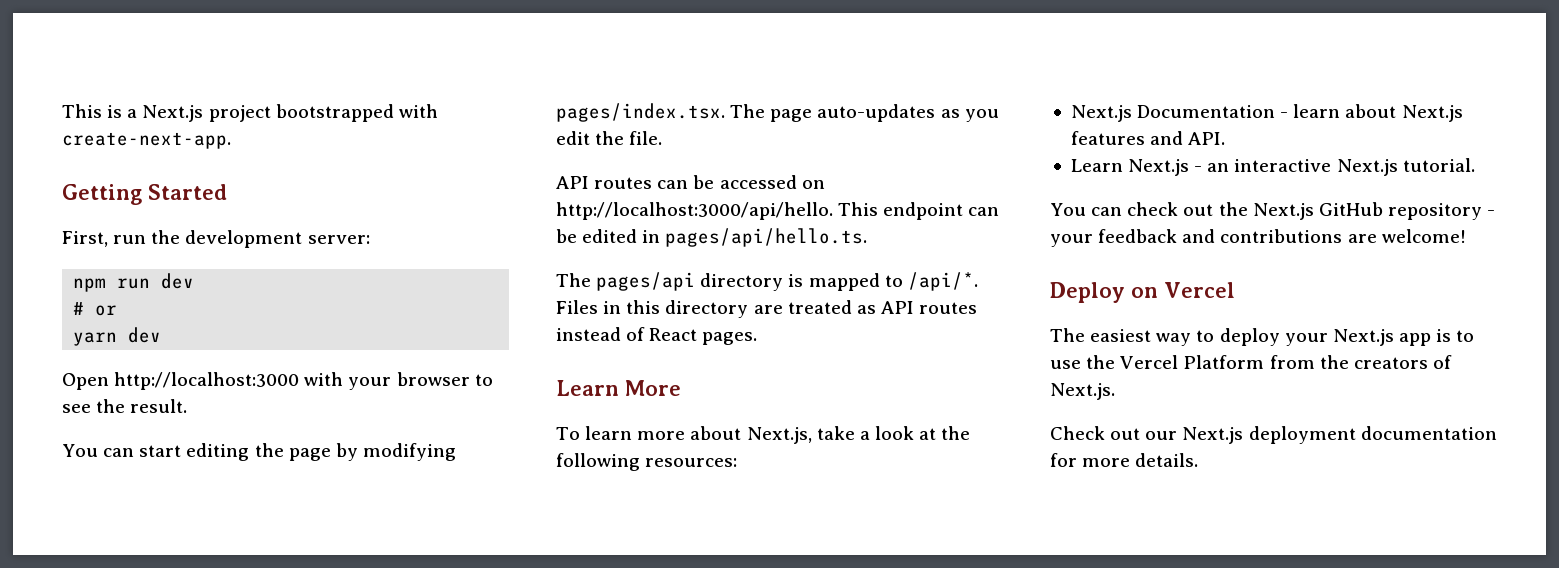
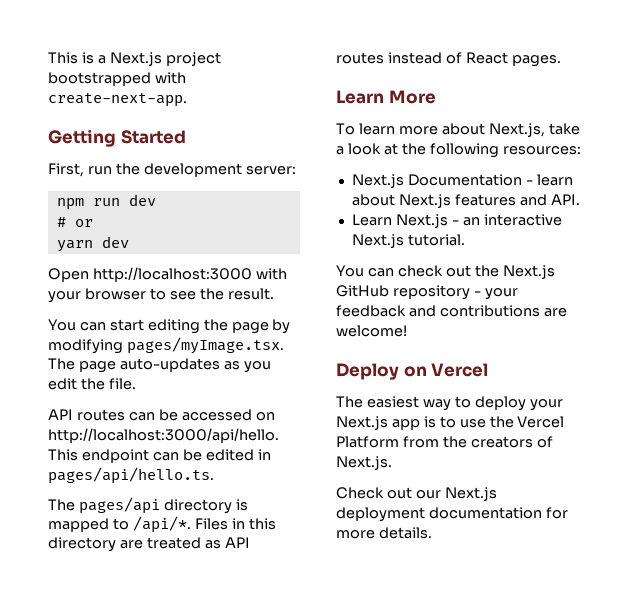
- You can start editing the page by modifying pages/index.tsx. The page auto-updates as you edit the file.
+ You can start editing the page by modifying pages/myImage.tsx. The page auto-updates as you edit the file.

